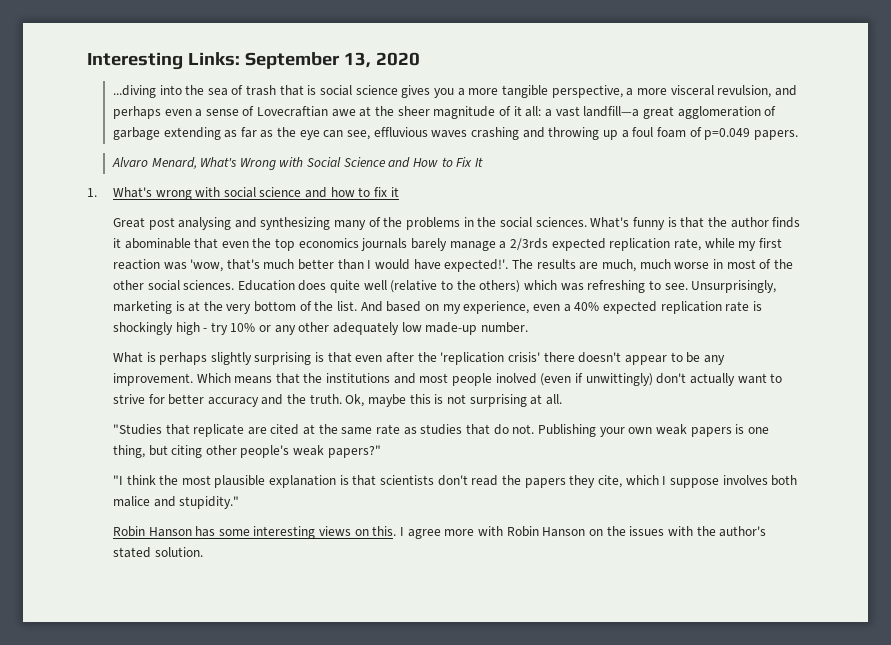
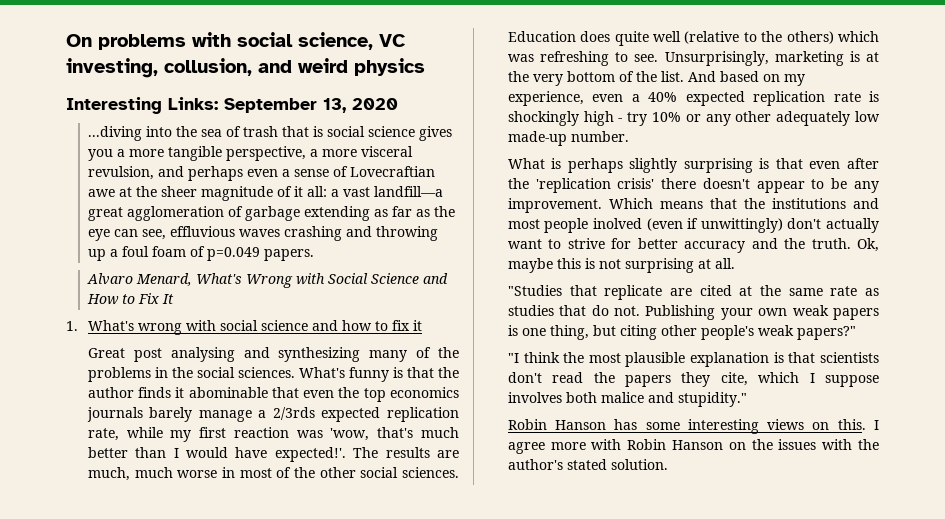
+ On problems with social science, VC investing, collusion, and weird physics

